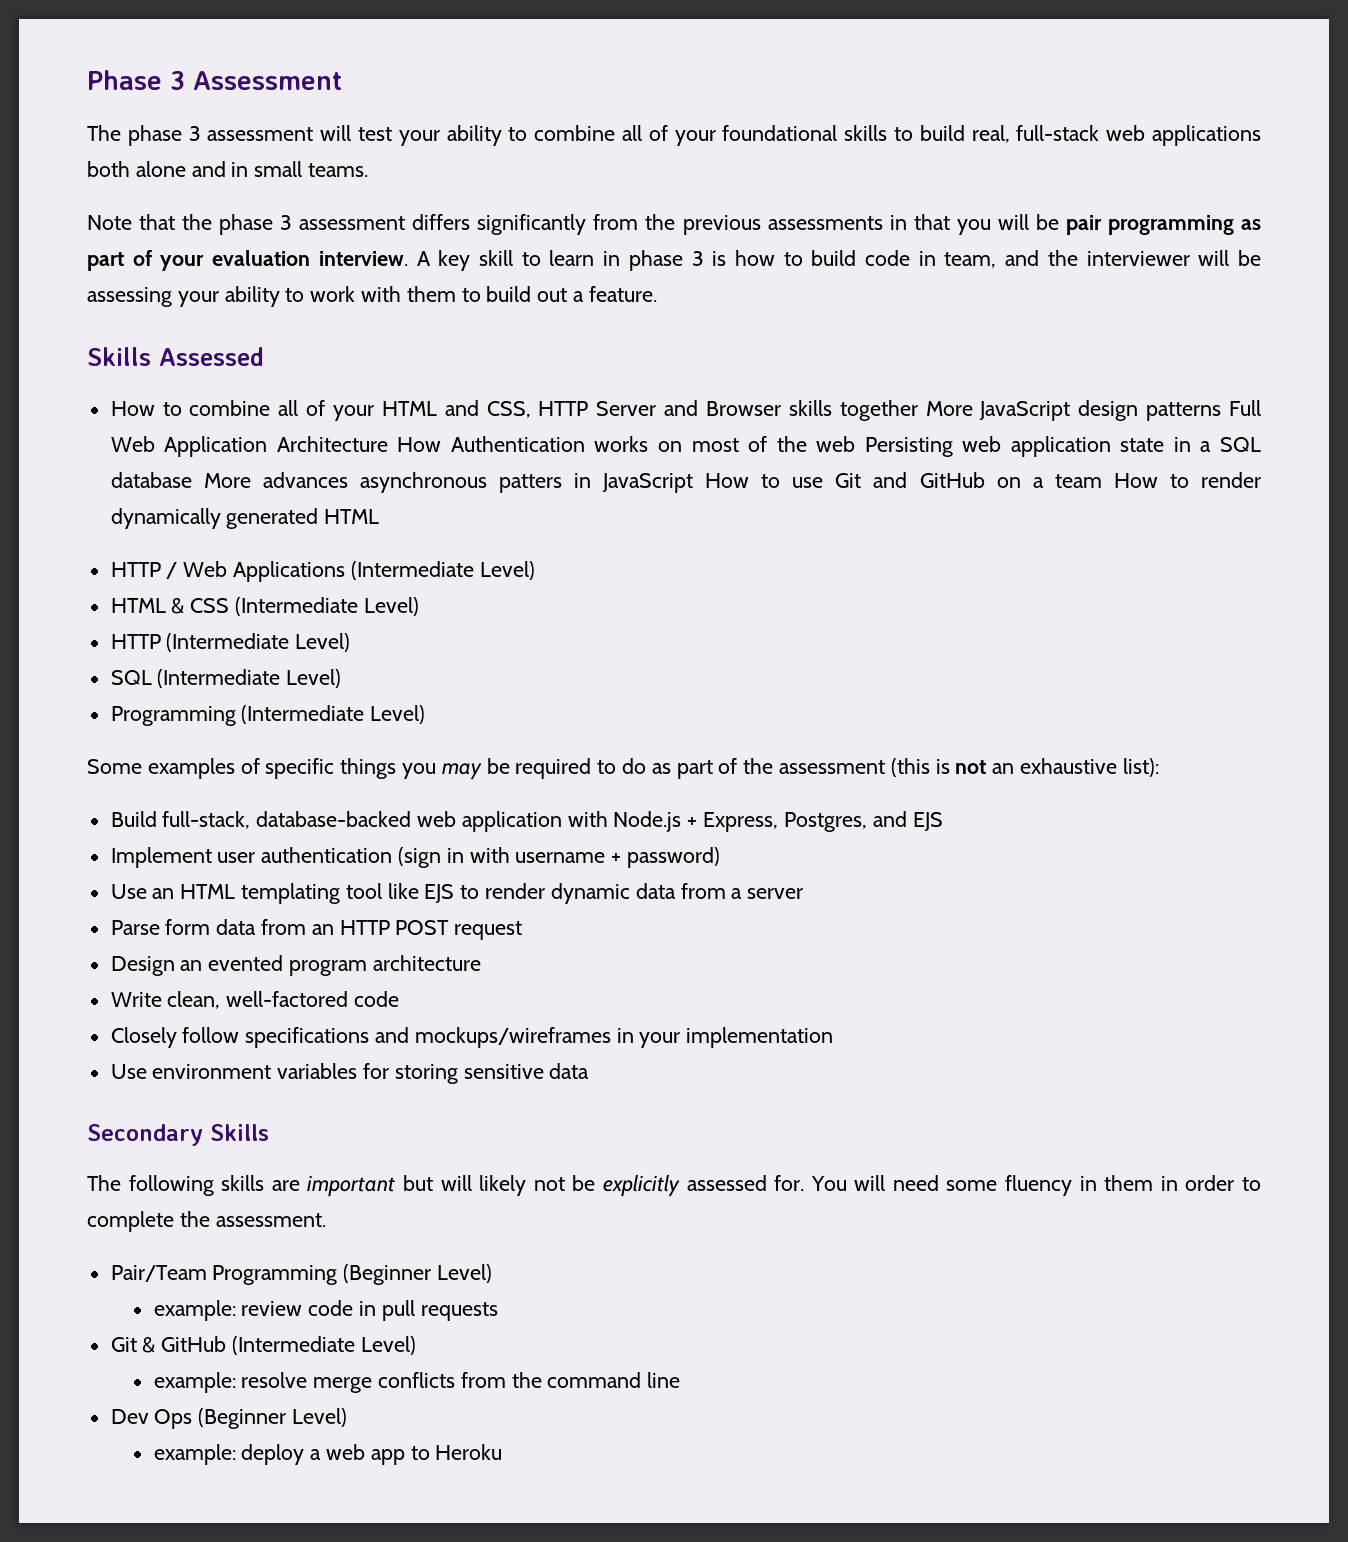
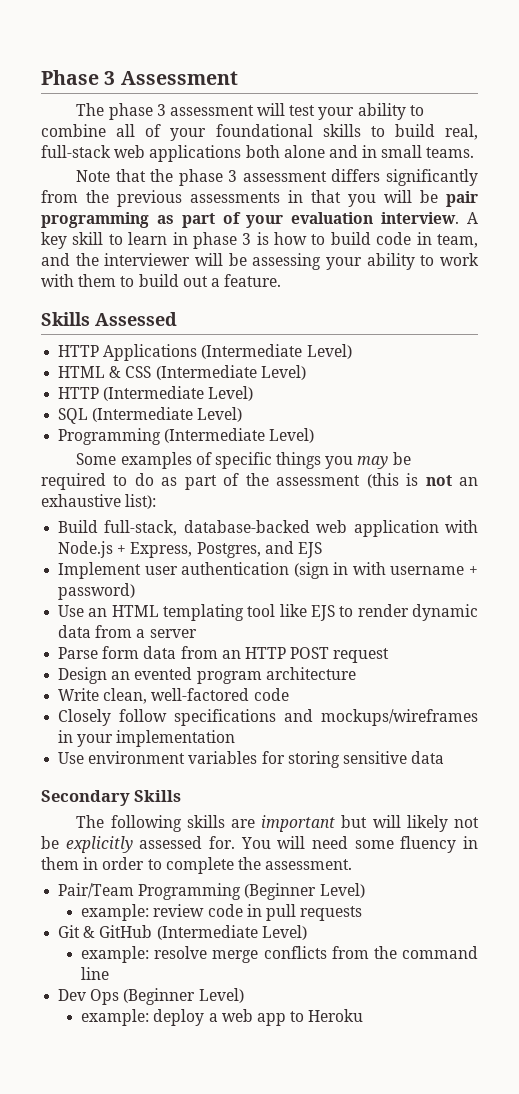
- How to combine all of your HTML and CSS, HTTP Server and Browser skills together More JavaScript design patterns Full Web Application Architecture How Authentication works on most of the web Persisting web application state in a SQL database More advances asynchronous patters in JavaScript How to use Git and GitHub on a team How to render dynamically generated HTML
- HTTP / Web Applications (Intermediate Level)
+ HTTP Applications (Intermediate Level)

